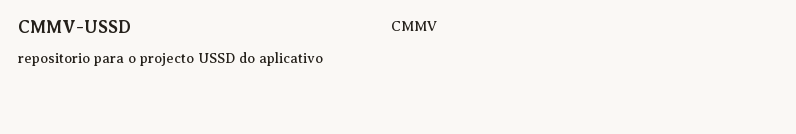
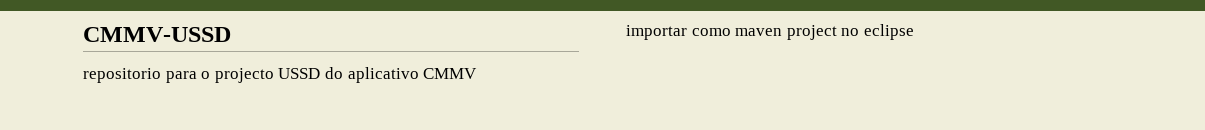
+ importar como maven project no eclipse

